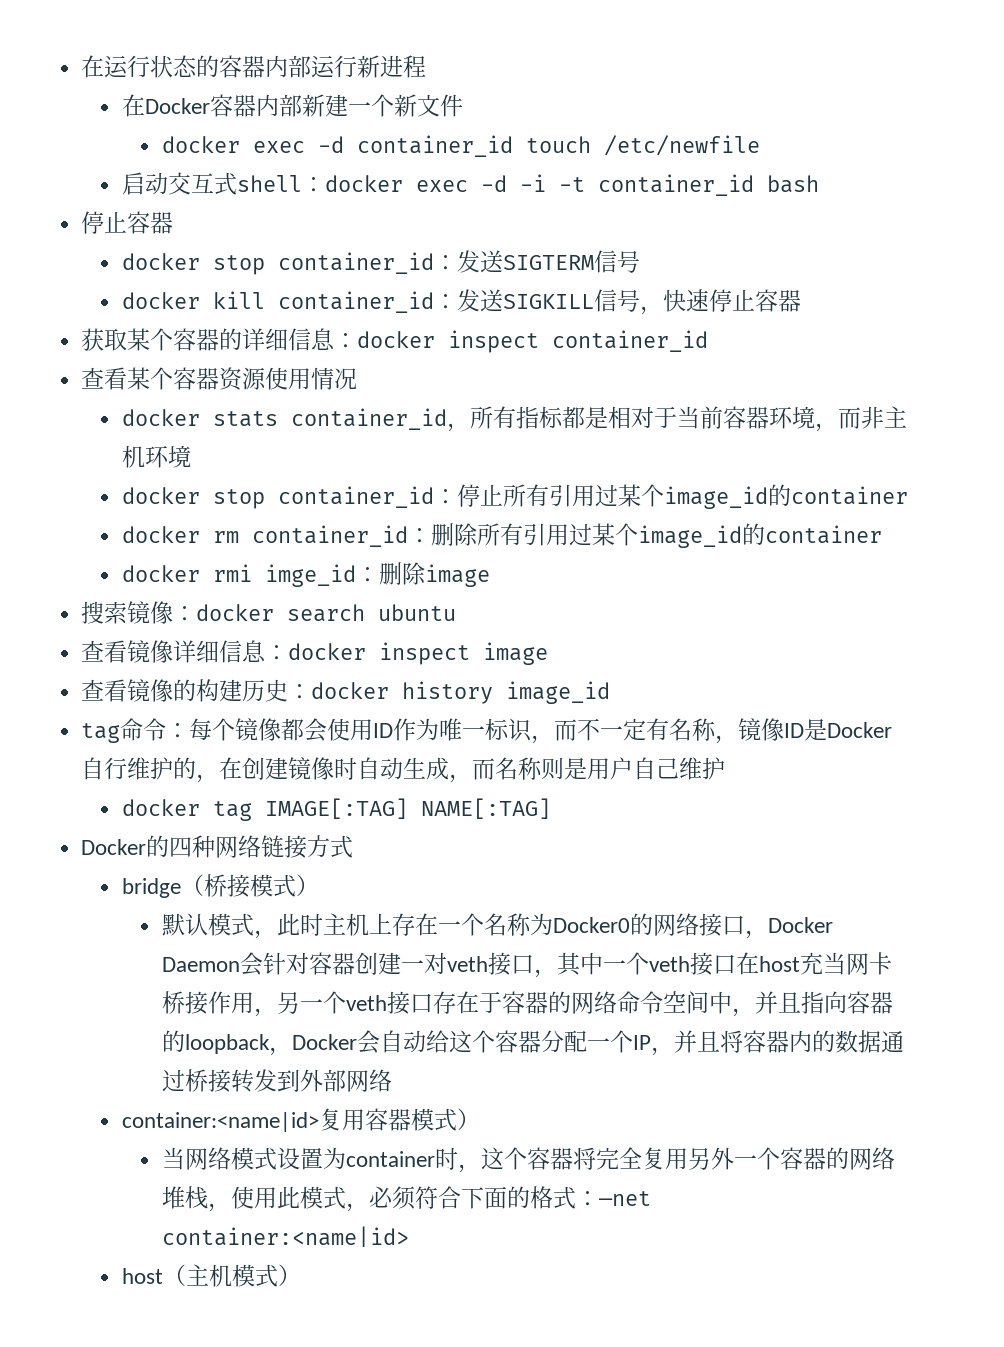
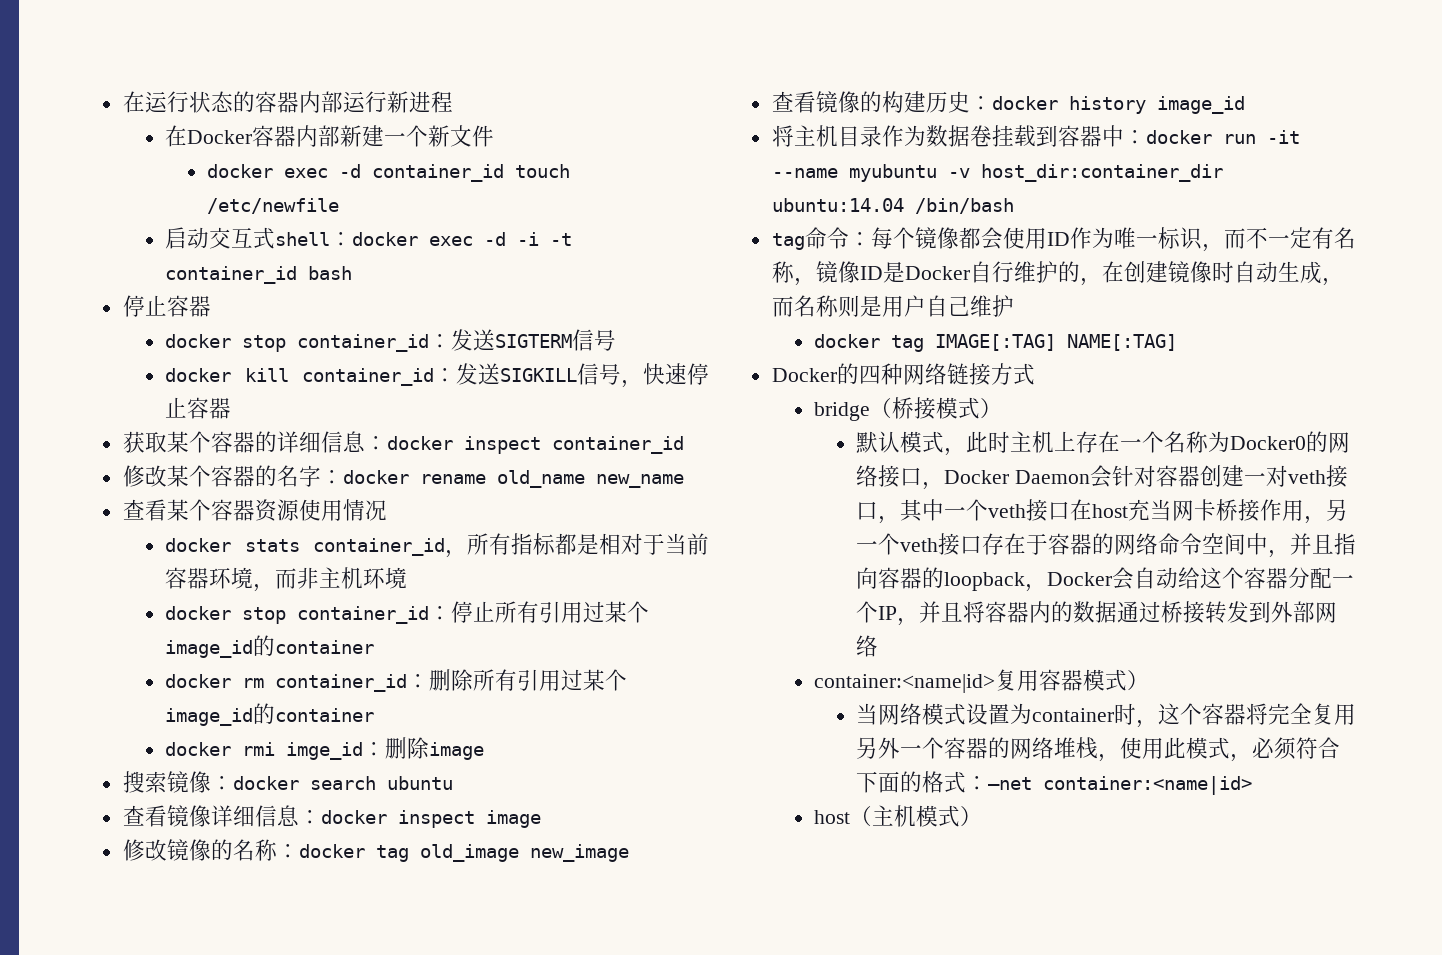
+ 修改某个容器的名字：docker rename old_name new_name
+ 修改镜像的名称：docker tag old_image new_image
+ 将主机目录作为数据卷挂载到容器中：docker run -it --name myubuntu -v host_dir:container_dir ubuntu:14.04 /bin/bash

